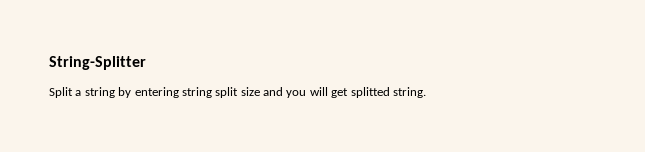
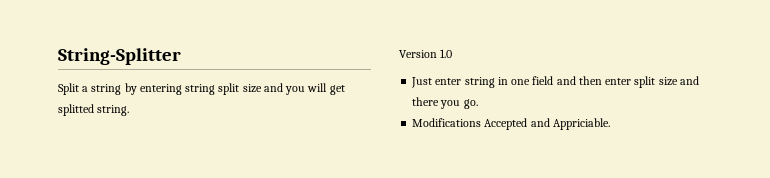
+ Version 1.0
+ Just enter string in one field and then enter split size and there you go.
+ Modifications Accepted and Appriciable.

